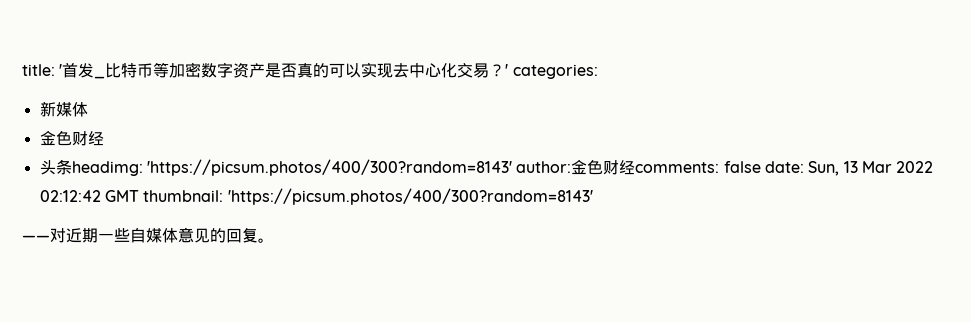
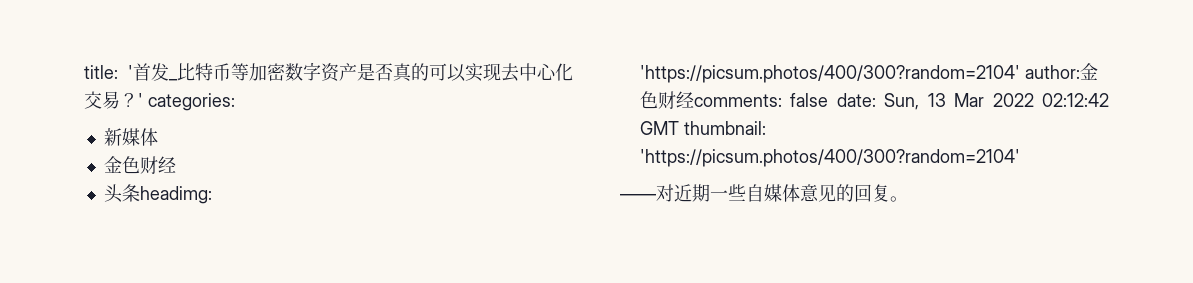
- 头条headimg: 'https://picsum.photos/400/300?random=8143' author:金色财经comments: false date: Sun, 13 Mar 2022 02:12:42 GMT thumbnail: 'https://picsum.photos/400/300?random=8143'
+ 头条headimg: 'https://picsum.photos/400/300?random=2104' author:金色财经comments: false date: Sun, 13 Mar 2022 02:12:42 GMT thumbnail: 'https://picsum.photos/400/300?random=2104'

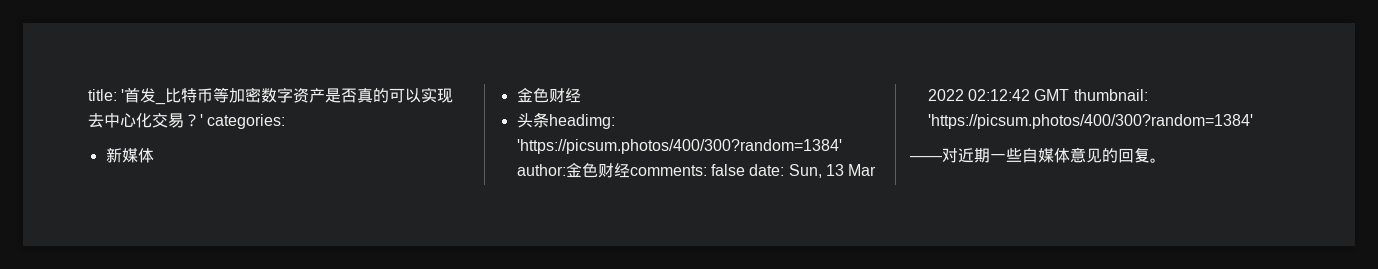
- 头条headimg: 'https://picsum.photos/400/300?random=2104' author:金色财经comments: false date: Sun, 13 Mar 2022 02:12:42 GMT thumbnail: 'https://picsum.photos/400/300?random=2104'
+ 头条headimg: 'https://picsum.photos/400/300?random=1384' author:金色财经comments: false date: Sun, 13 Mar 2022 02:12:42 GMT thumbnail: 'https://picsum.photos/400/300?random=1384'

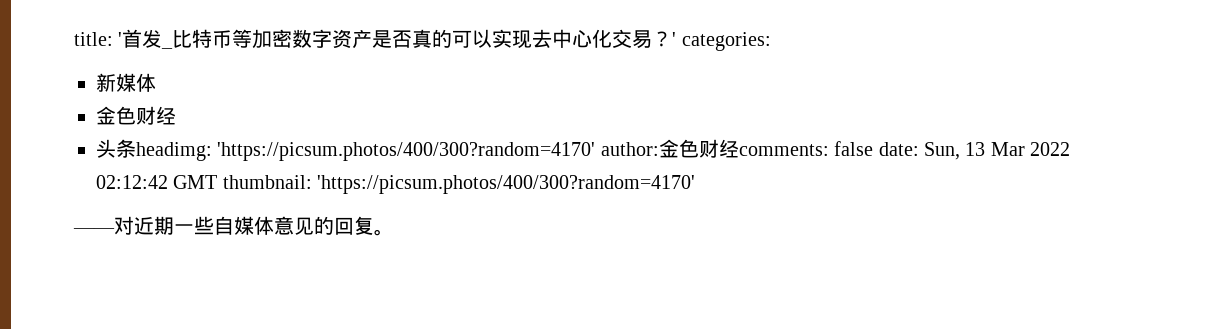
- 头条headimg: 'https://picsum.photos/400/300?random=1384' author:金色财经comments: false date: Sun, 13 Mar 2022 02:12:42 GMT thumbnail: 'https://picsum.photos/400/300?random=1384'
+ 头条headimg: 'https://picsum.photos/400/300?random=4170' author:金色财经comments: false date: Sun, 13 Mar 2022 02:12:42 GMT thumbnail: 'https://picsum.photos/400/300?random=4170'

